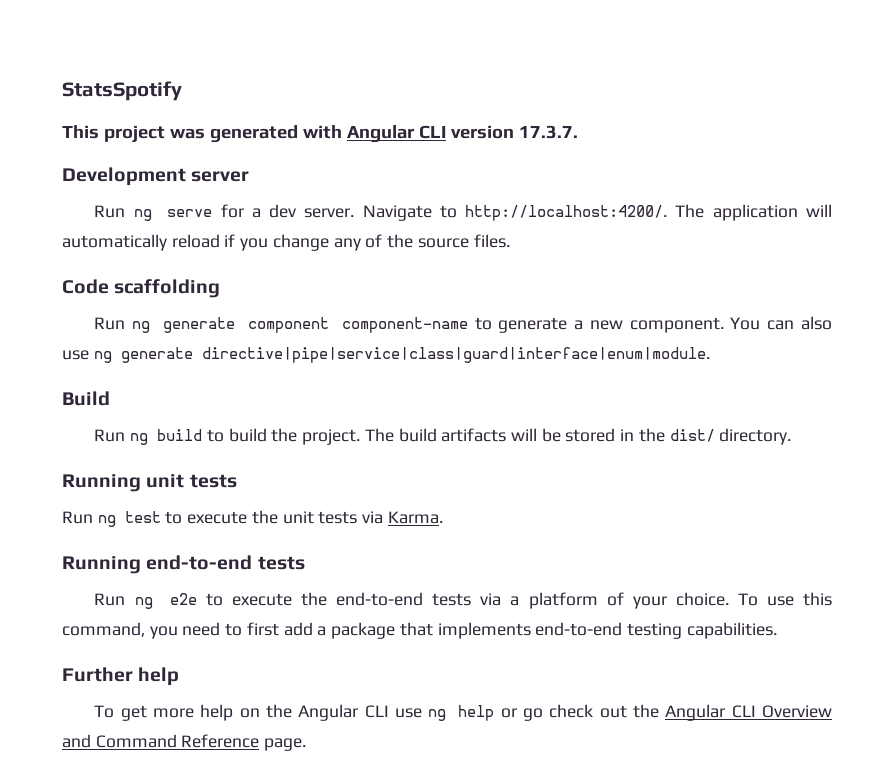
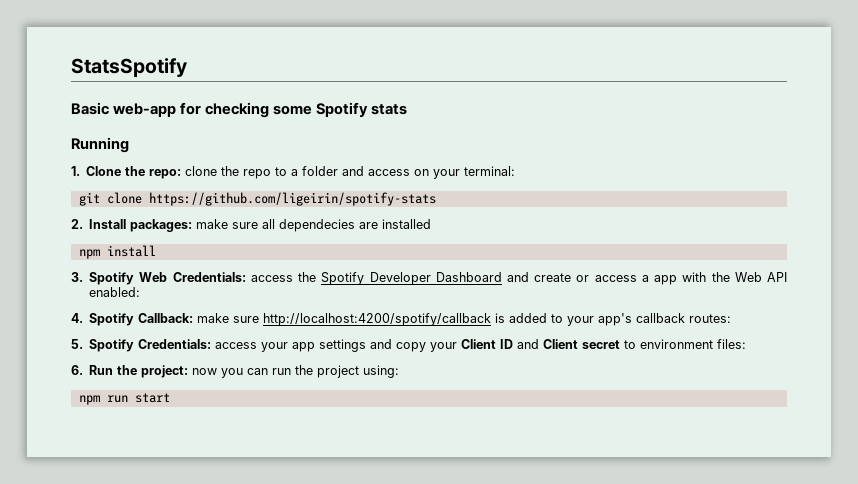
- This project was generated with Angular CLI version 17.3.7.
- Development server
- Run ng serve for a dev server. Navigate to http://localhost:4200/. The application will automatically reload if you change any of the source files.
- Code scaffolding
- Run ng generate component component-name to generate a new component. You can also use ng generate directive|pipe|service|class|guard|interface|enum|module.
- Build
- Run ng build to build the project. The build artifacts will be stored in the dist/ directory.
- Running unit tests
- Run ng test to execute the unit tests via Karma.
- Running end-to-end tests
- Run ng e2e to execute the end-to-end tests via a platform of your choice. To use this command, you need to first add a package that implements end-to-end testing capabilities.
- Further help
- To get more help on the Angular CLI use ng help or go check out the Angular CLI Overview and Command Reference page.
+ Basic web-app for checking some Spotify stats
+ Running
+ 1. Clone the repo: clone the repo to a folder and access on your terminal:
+ git clone https://github.com/ligeirin/spotify-stats
+ 2. Install packages: make sure all dependecies are installed
+ npm install
+ 3. Spotify Web Credentials: access the Spotify Developer Dashboard and create or access a app with the Web API enabled:
+ 4. Spotify Callback: make sure http://localhost:4200/spotify/callback is added to your app's callback routes:
+ 5. Spotify Credentials: access your app settings and copy your Client ID and Client secret to environment files:
+ 6. Run the project: now you can run the project using:
+ npm run start

